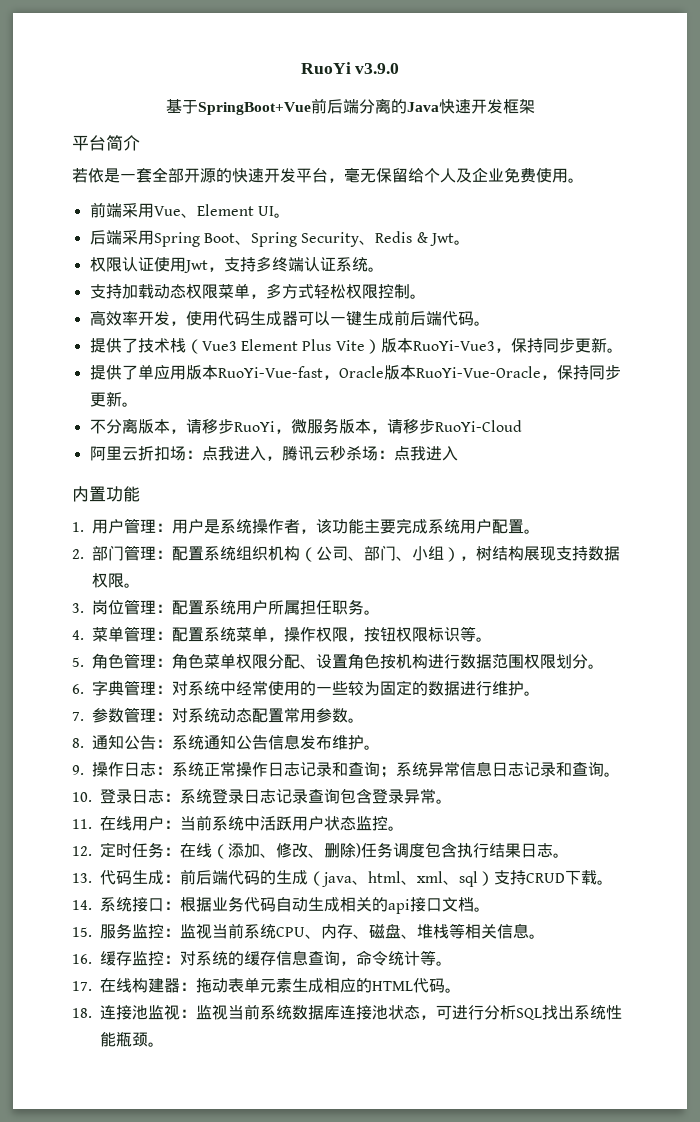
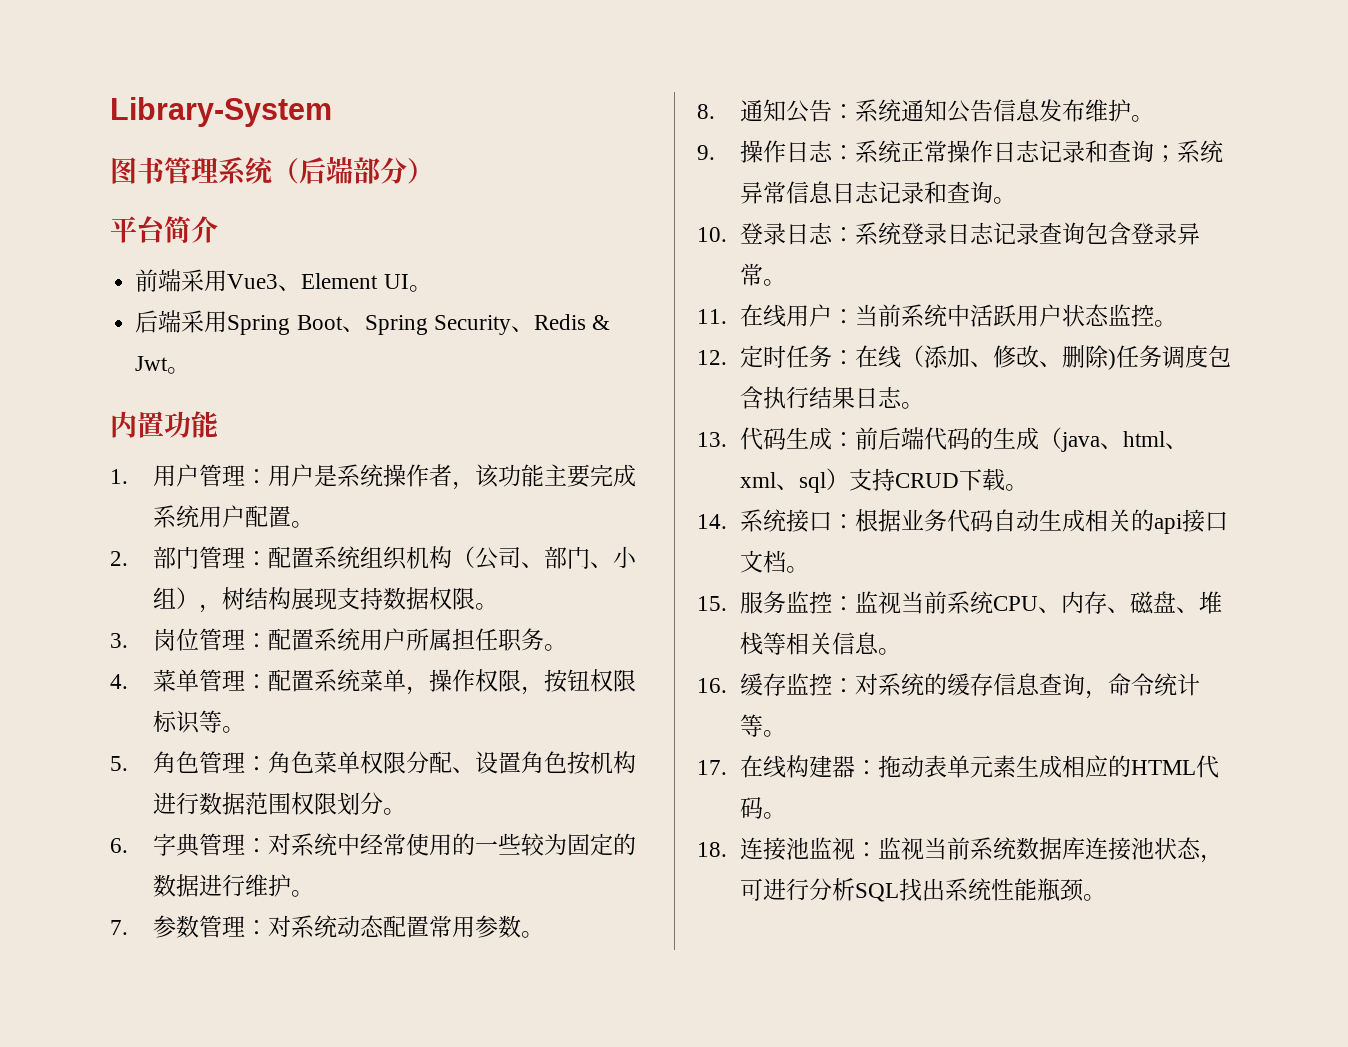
- RuoYi v3.9.0
- 基于SpringBoot+Vue前后端分离的Java快速开发框架
+ Library-System
+ 图书管理系统（后端部分）
  平台简介
- 若依是一套全部开源的快速开发平台，毫无保留给个人及企业免费使用。
- 前端采用Vue、Element UI。
+ 前端采用Vue3、Element UI。
- 权限认证使用Jwt，支持多终端认证系统。
- 支持加载动态权限菜单，多方式轻松权限控制。
- 高效率开发，使用代码生成器可以一键生成前后端代码。
- 提供了技术栈（Vue3 Element Plus Vite）版本RuoYi-Vue3，保持同步更新。
- 提供了单应用版本RuoYi-Vue-fast，Oracle版本RuoYi-Vue-Oracle，保持同步更新。
- 不分离版本，请移步RuoYi，微服务版本，请移步RuoYi-Cloud
- 阿里云折扣场：点我进入，腾讯云秒杀场：点我进入

